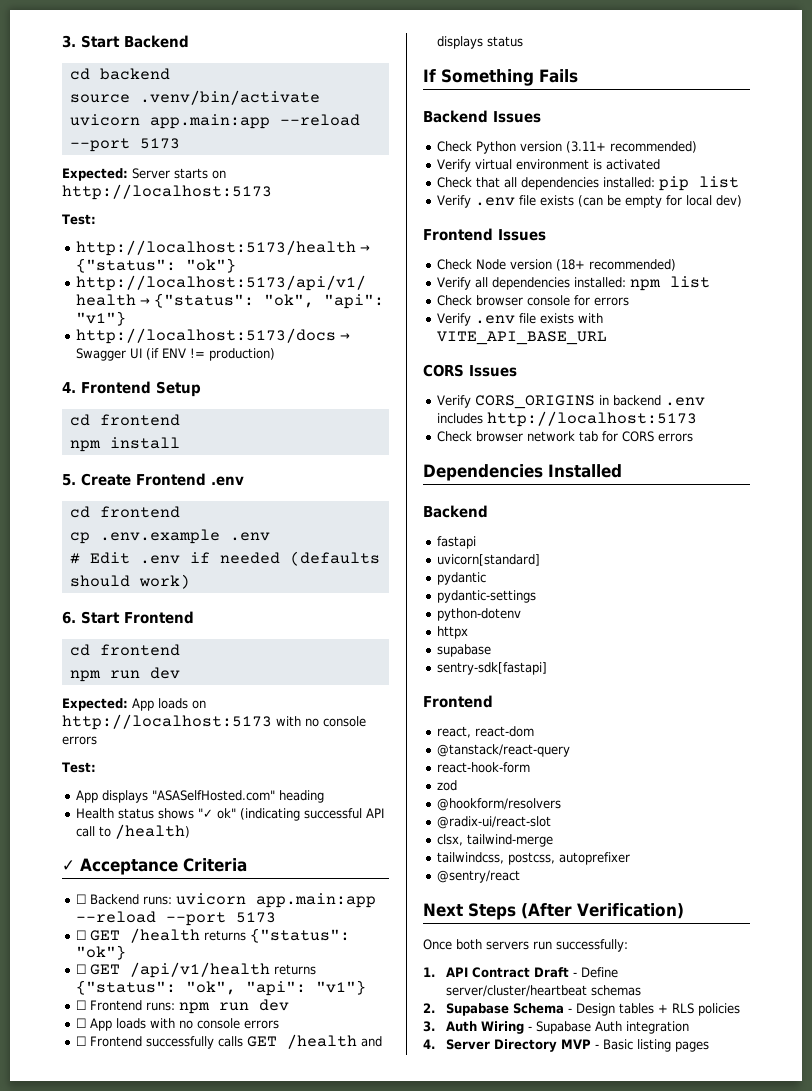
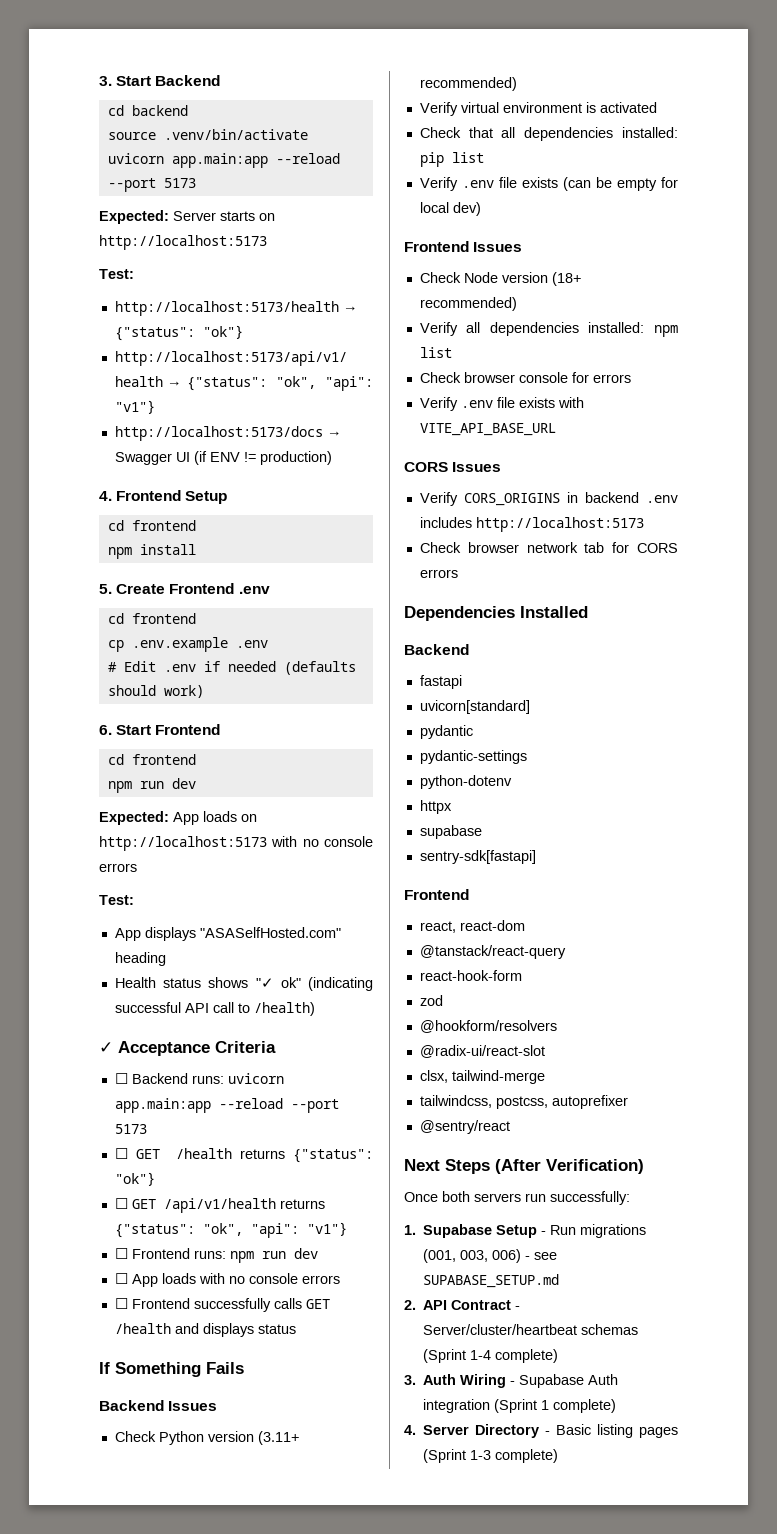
- 1. API Contract Draft - Define server/cluster/heartbeat schemas
- 2. Supabase Schema - Design tables + RLS policies
+ 1. Supabase Setup - Run migrations (001, 003, 006) - see SUPABASE_SETUP.md
+ 2. API Contract - Server/cluster/heartbeat schemas (Sprint 1-4 complete)
- 3. Auth Wiring - Supabase Auth integration
+ 3. Auth Wiring - Supabase Auth integration (Sprint 1 complete)
- 4. Server Directory MVP - Basic listing pages
+ 4. Server Directory - Basic listing pages (Sprint 1-3 complete)

